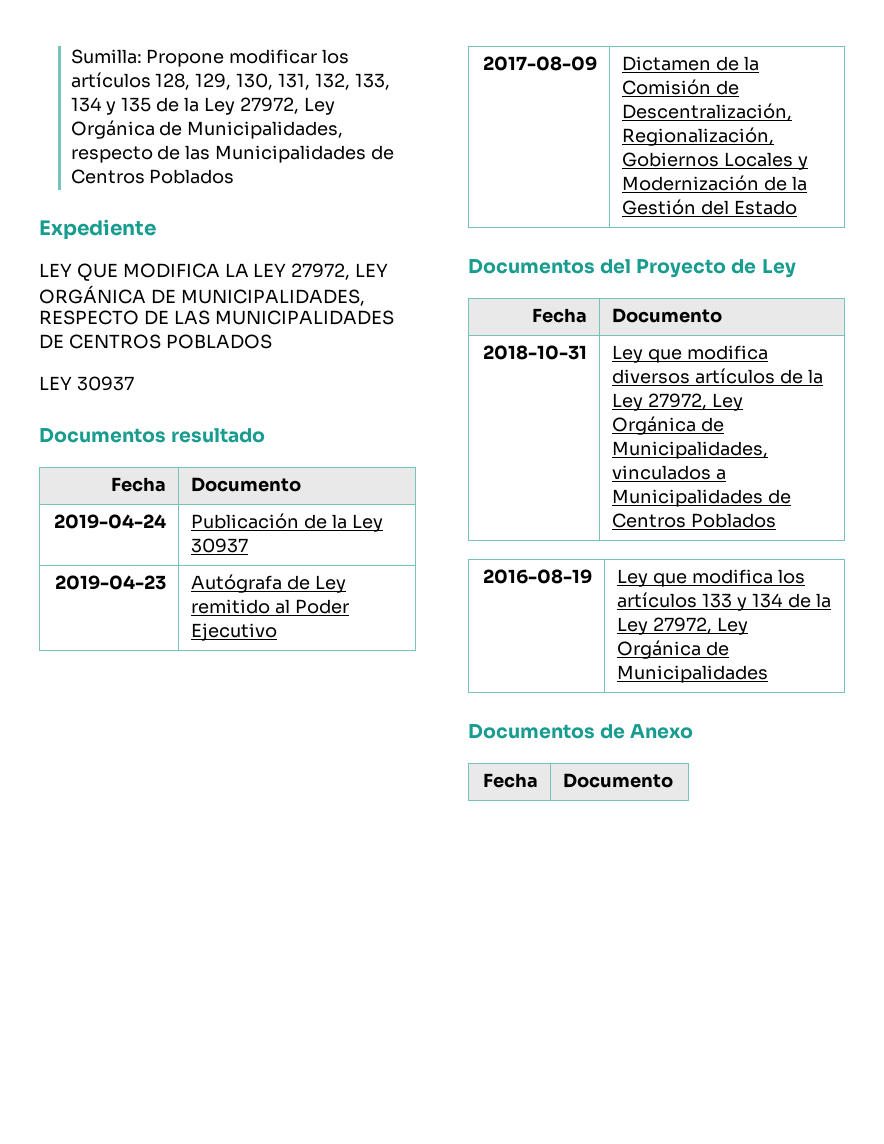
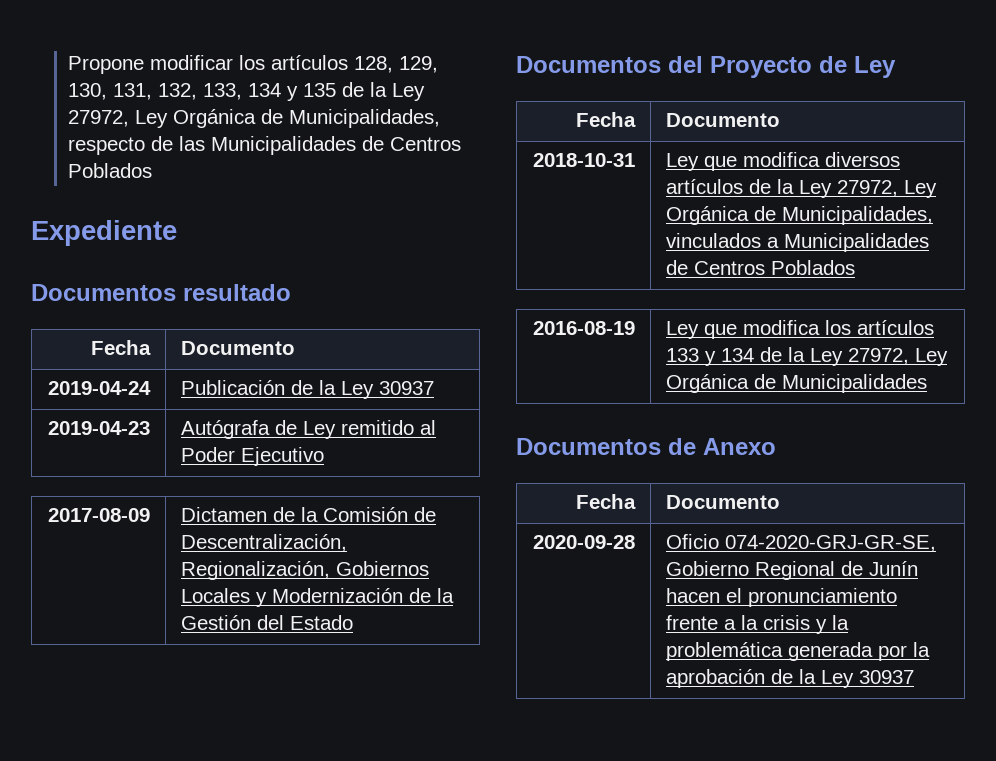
- Sumilla: Propone modificar los artículos 128, 129, 130, 131, 132, 133, 134 y 135 de la Ley 27972, Ley Orgánica de Municipalidades, respecto de las Municipalidades de Centros Poblados
+ Propone modificar los artículos 128, 129, 130, 131, 132, 133, 134 y 135 de la Ley 27972, Ley Orgánica de Municipalidades, respecto de las Municipalidades de Centros Poblados
- LEY QUE MODIFICA LA LEY 27972, LEY ORGÁNICA DE MUNICIPALIDADES, RESPECTO DE LAS MUNICIPALIDADES DE CENTROS POBLADOS
- LEY 30937
+ 2020-09-28 | Oficio 074-2020-GRJ-GR-SE, Gobierno Regional de Junín hacen el pronunciamiento frente a la crisis y la problemática generada por la aprobación de la Ley 30937

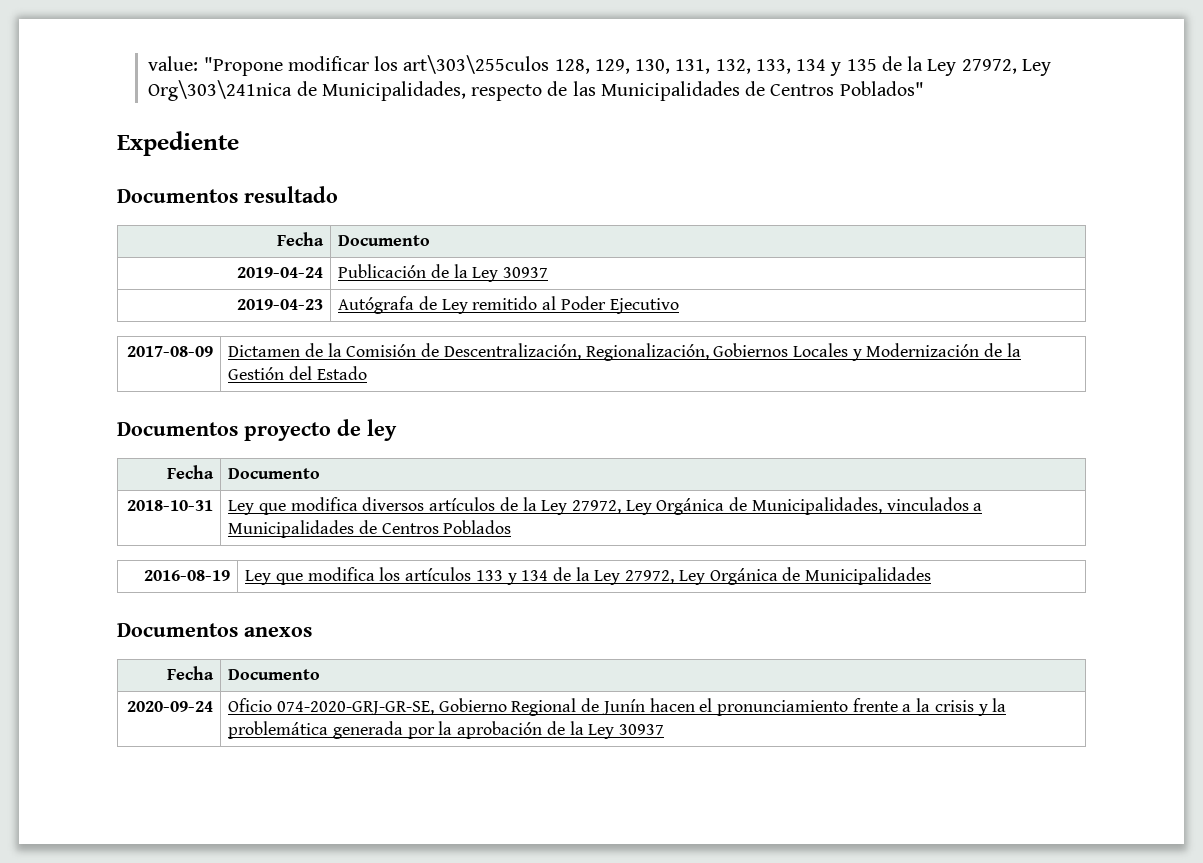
- Propone modificar los artículos 128, 129, 130, 131, 132, 133, 134 y 135 de la Ley 27972, Ley Orgánica de Municipalidades, respecto de las Municipalidades de Centros Poblados
+ value: "Propone modificar los art\303\255culos 128, 129, 130, 131, 132, 133, 134 y 135 de la Ley 27972, Ley Org\303\241nica de Municipalidades, respecto de las Municipalidades de Centros Poblados"
- Documentos del Proyecto de Ley
+ Documentos proyecto de ley
- Documentos de Anexo
+ Documentos anexos
  Fecha | Documento
- 2020-09-28 | Oficio 074-2020-GRJ-GR-SE, Gobierno Regional de Junín hacen el pronunciamiento frente a la crisis y la problemática generada por la aprobación de la Ley 30937
+ 2020-09-24 | Oficio 074-2020-GRJ-GR-SE, Gobierno Regional de Junín hacen el pronunciamiento frente a la crisis y la problemática generada por la aprobación de la Ley 30937

